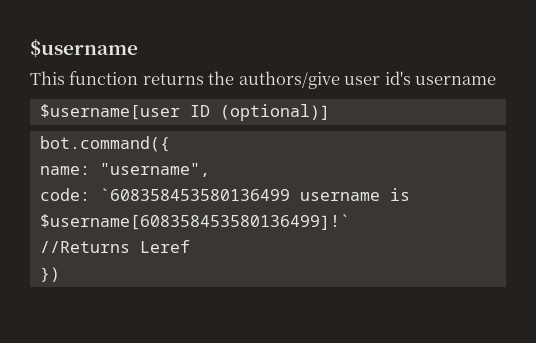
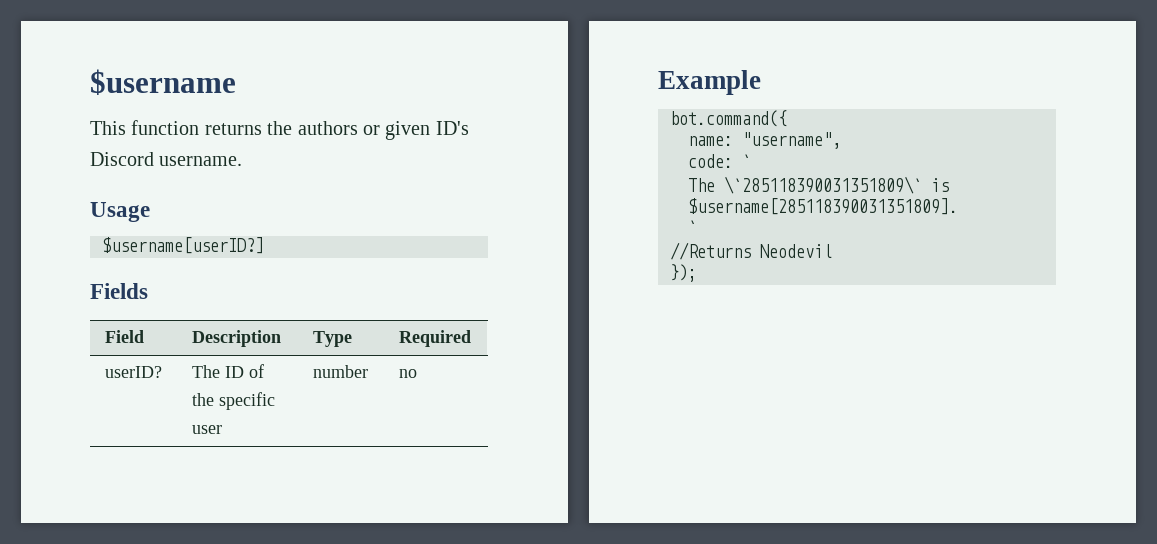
- This function returns the authors/give user id's username
- $username[user ID (optional)]
+ This function returns the authors or given ID's Discord username.
+ Usage
+ $username[userID?]
+ Fields
+ Field | Description | Type | Required
+ userID? | The ID of the specific user | number | no
+ Example
  bot.command({
  name: "username",
- code: `608358453580136499 username is $username[608358453580136499]!`
+ code: `
+ The \`285118390031351809\` is $username[285118390031351809].
+ `
- //Returns Leref
- })
+ //Returns Neodevil
+ });

